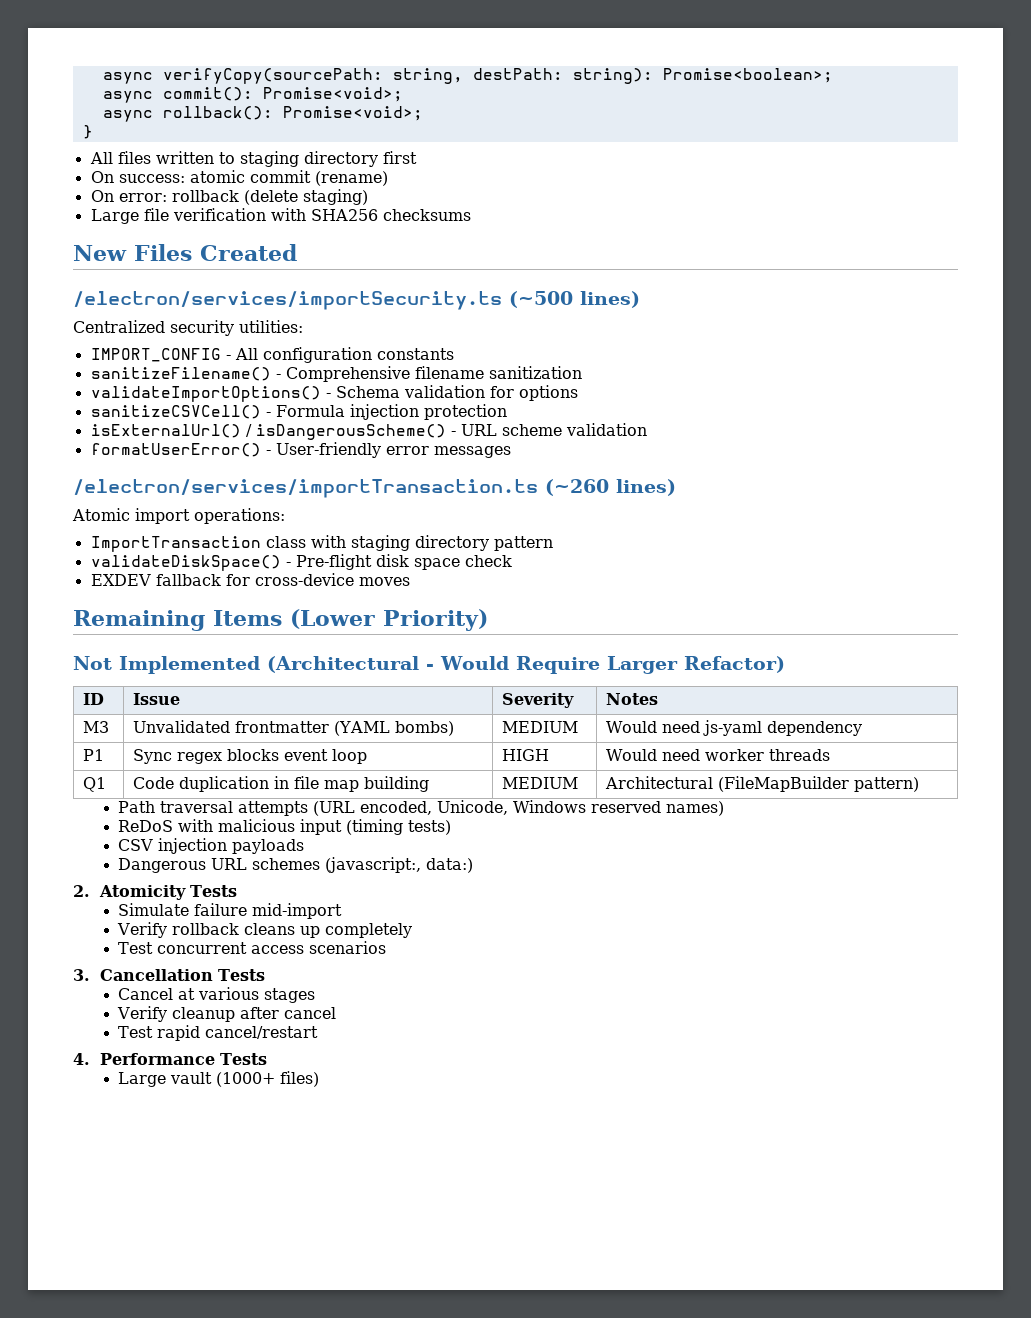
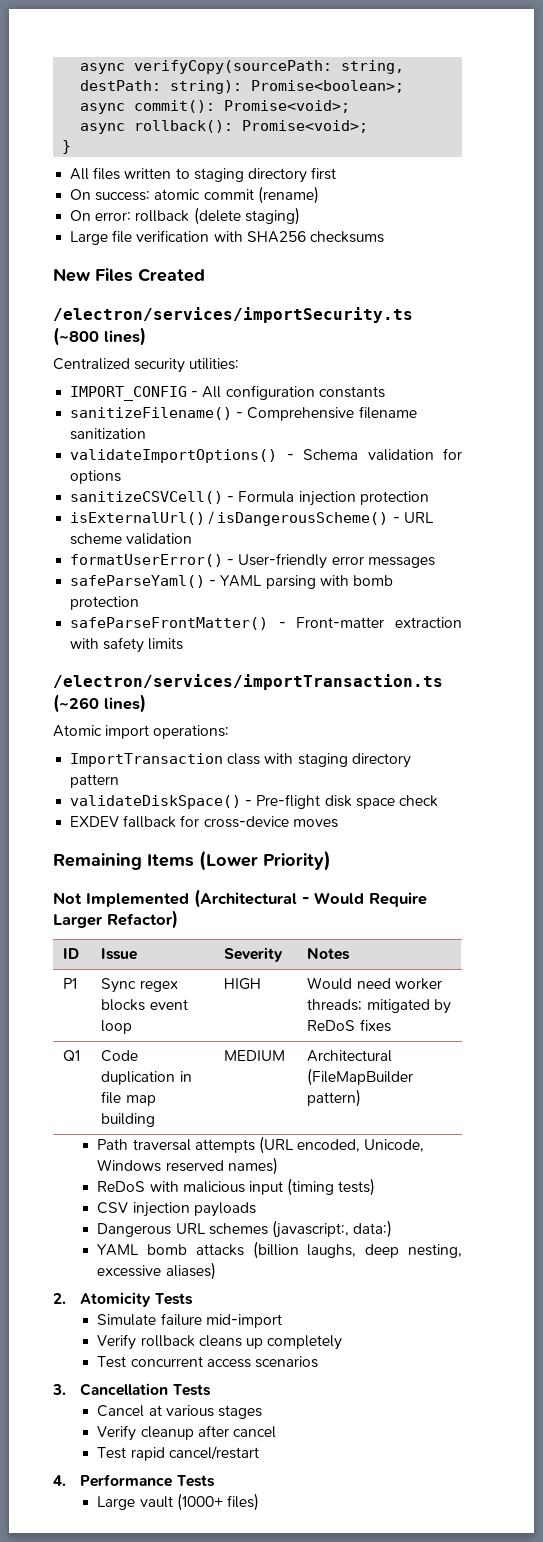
- /electron/services/importSecurity.ts (~500 lines)
+ /electron/services/importSecurity.ts (~800 lines)
+ safeParseYaml() - YAML parsing with bomb protection
+ safeParseFrontMatter() - Front-matter extraction with safety limits
- M3 | Unvalidated frontmatter (YAML bombs) | MEDIUM | Would need js-yaml dependency
- P1 | Sync regex blocks event loop | HIGH | Would need worker threads
+ P1 | Sync regex blocks event loop | HIGH | Would need worker threads; mitigated by ReDoS fixes
+ YAML bomb attacks (billion laughs, deep nesting, excessive aliases)

